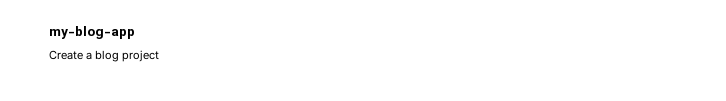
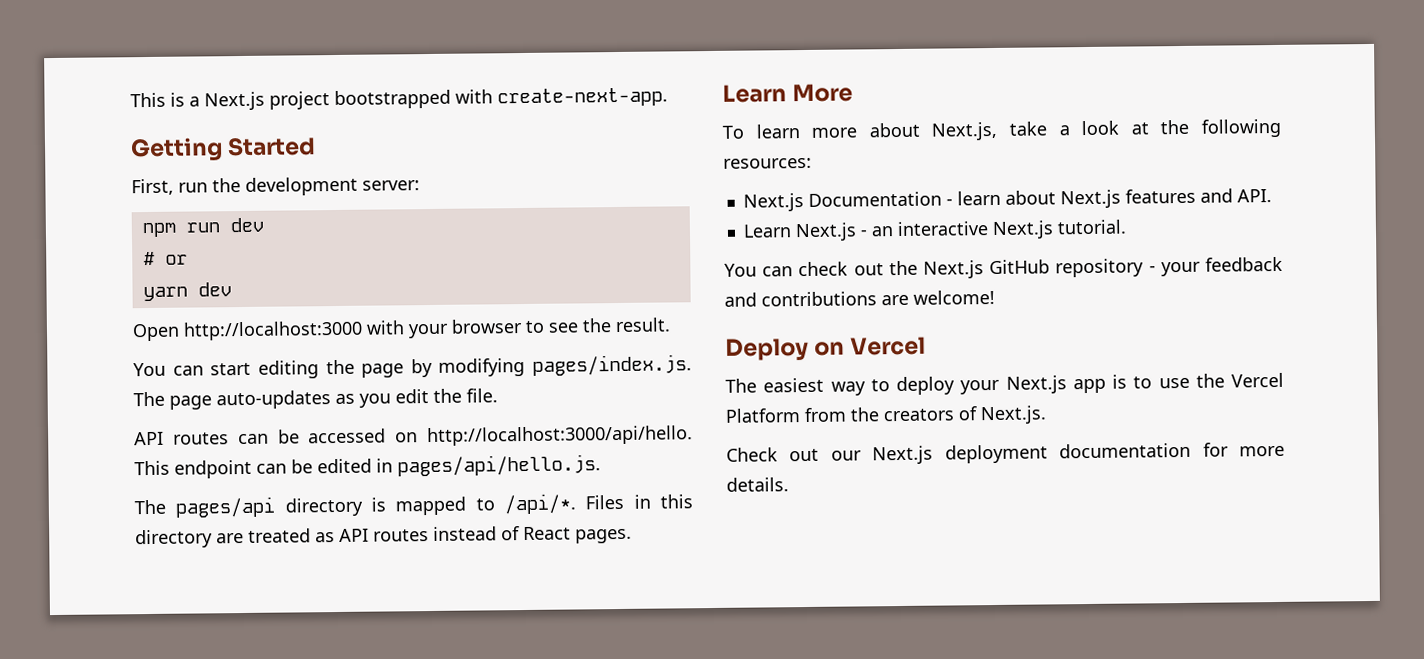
- my-blog-app
- Create a blog project
+ This is a Next.js project bootstrapped with create-next-app.
+ Getting Started
+ First, run the development server:
+ npm run dev
+ # or
+ yarn dev
+ Open http://localhost:3000 with your browser to see the result.
+ You can start editing the page by modifying pages/index.js. The page auto-updates as you edit the file.
+ API routes can be accessed on http://localhost:3000/api/hello. This endpoint can be edited in pages/api/hello.js.
+ The pages/api directory is mapped to /api/*. Files in this directory are treated as API routes instead of React pages.
+ Learn More
+ To learn more about Next.js, take a look at the following resources:
+ Next.js Documentation - learn about Next.js features and API.
+ Learn Next.js - an interactive Next.js tutorial.
+ You can check out the Next.js GitHub repository - your feedback and contributions are welcome!
+ Deploy on Vercel
+ The easiest way to deploy your Next.js app is to use the Vercel Platform from the creators of Next.js.
+ Check out our Next.js deployment documentation for more details.

